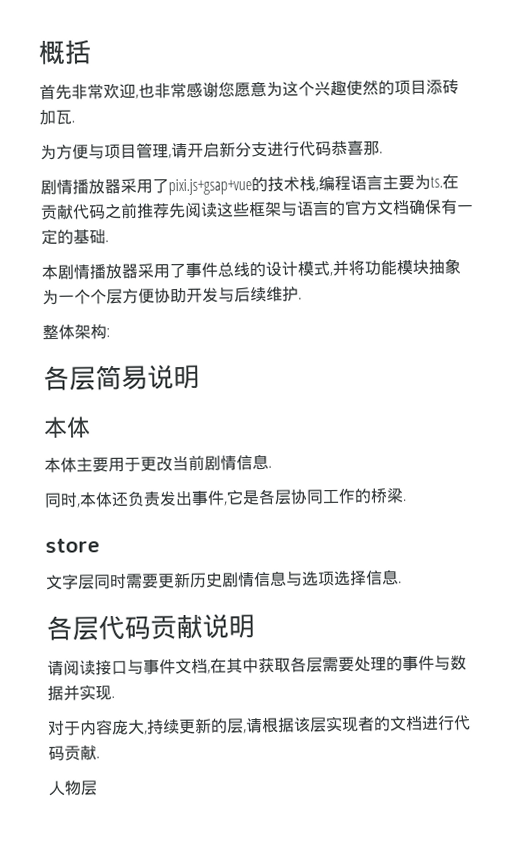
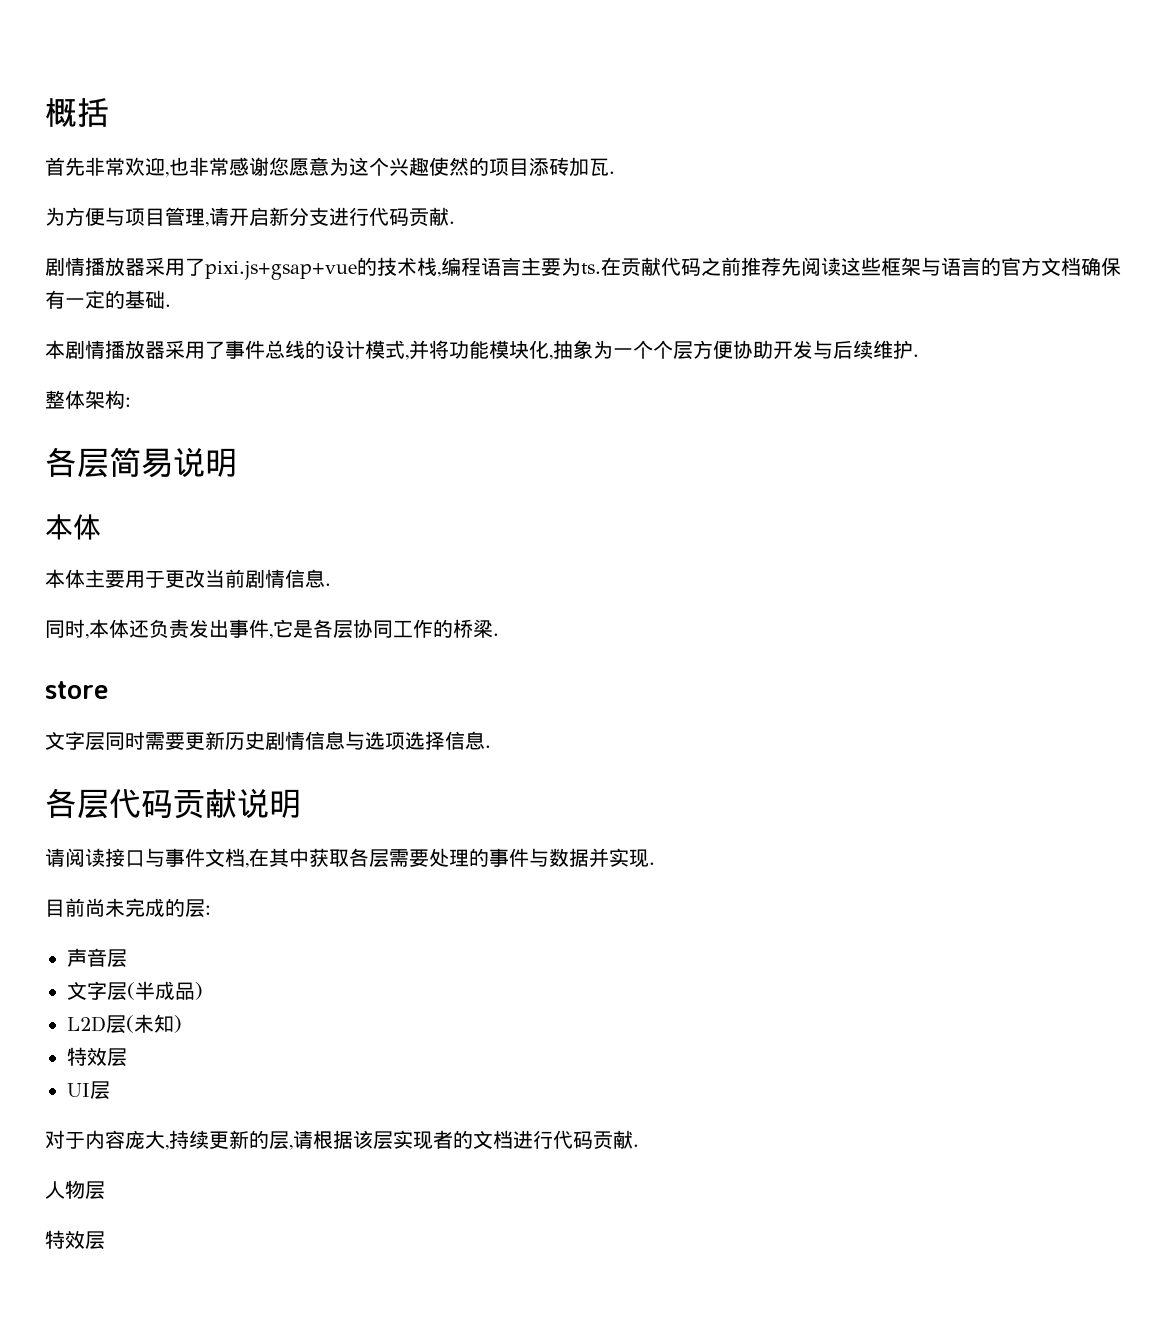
- 为方便与项目管理,请开启新分支进行代码恭喜那.
+ 为方便与项目管理,请开启新分支进行代码贡献.
- 本剧情播放器采用了事件总线的设计模式,并将功能模块抽象为一个个层方便协助开发与后续维护.
+ 本剧情播放器采用了事件总线的设计模式,并将功能模块化,抽象为一个个层方便协助开发与后续维护.
+ 目前尚未完成的层:
+ 声音层
+ 文字层(半成品)
+ L2D层(未知)
+ 特效层
+ UI层
  人物层
+ 特效层

